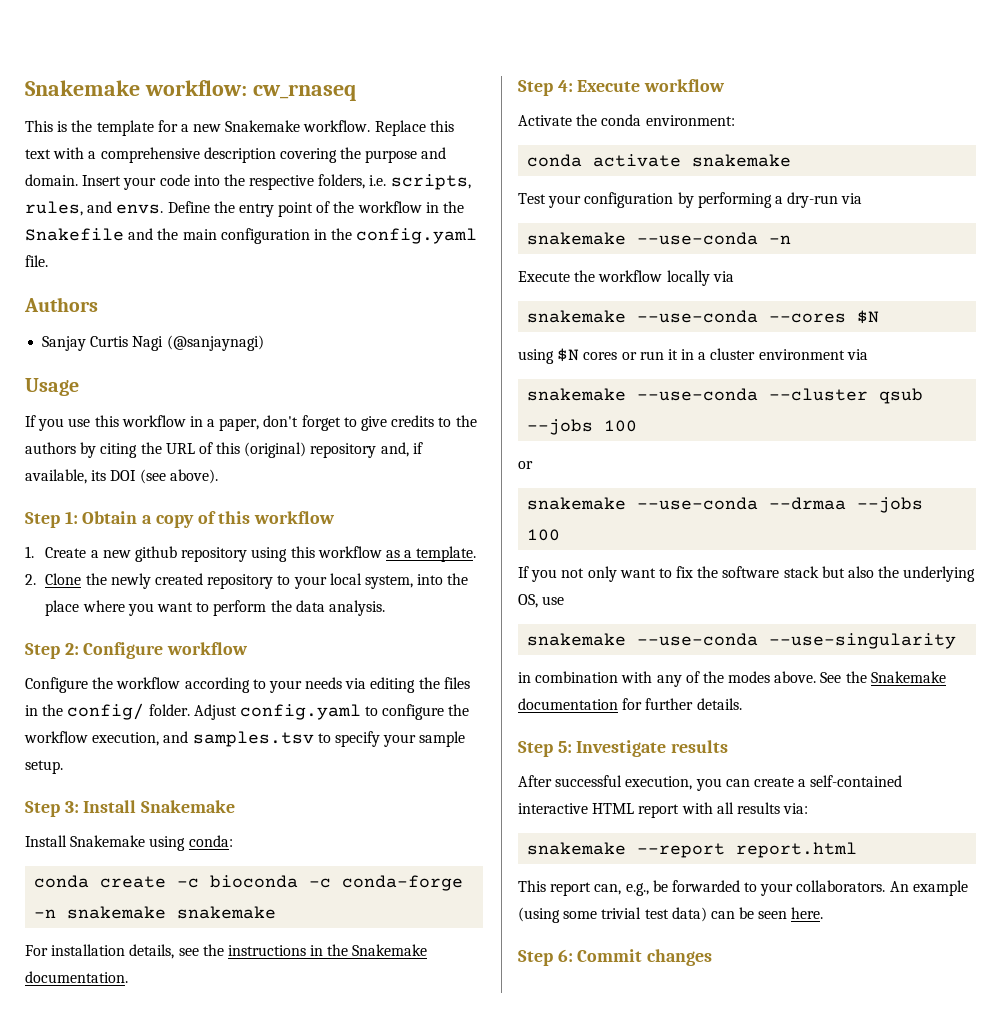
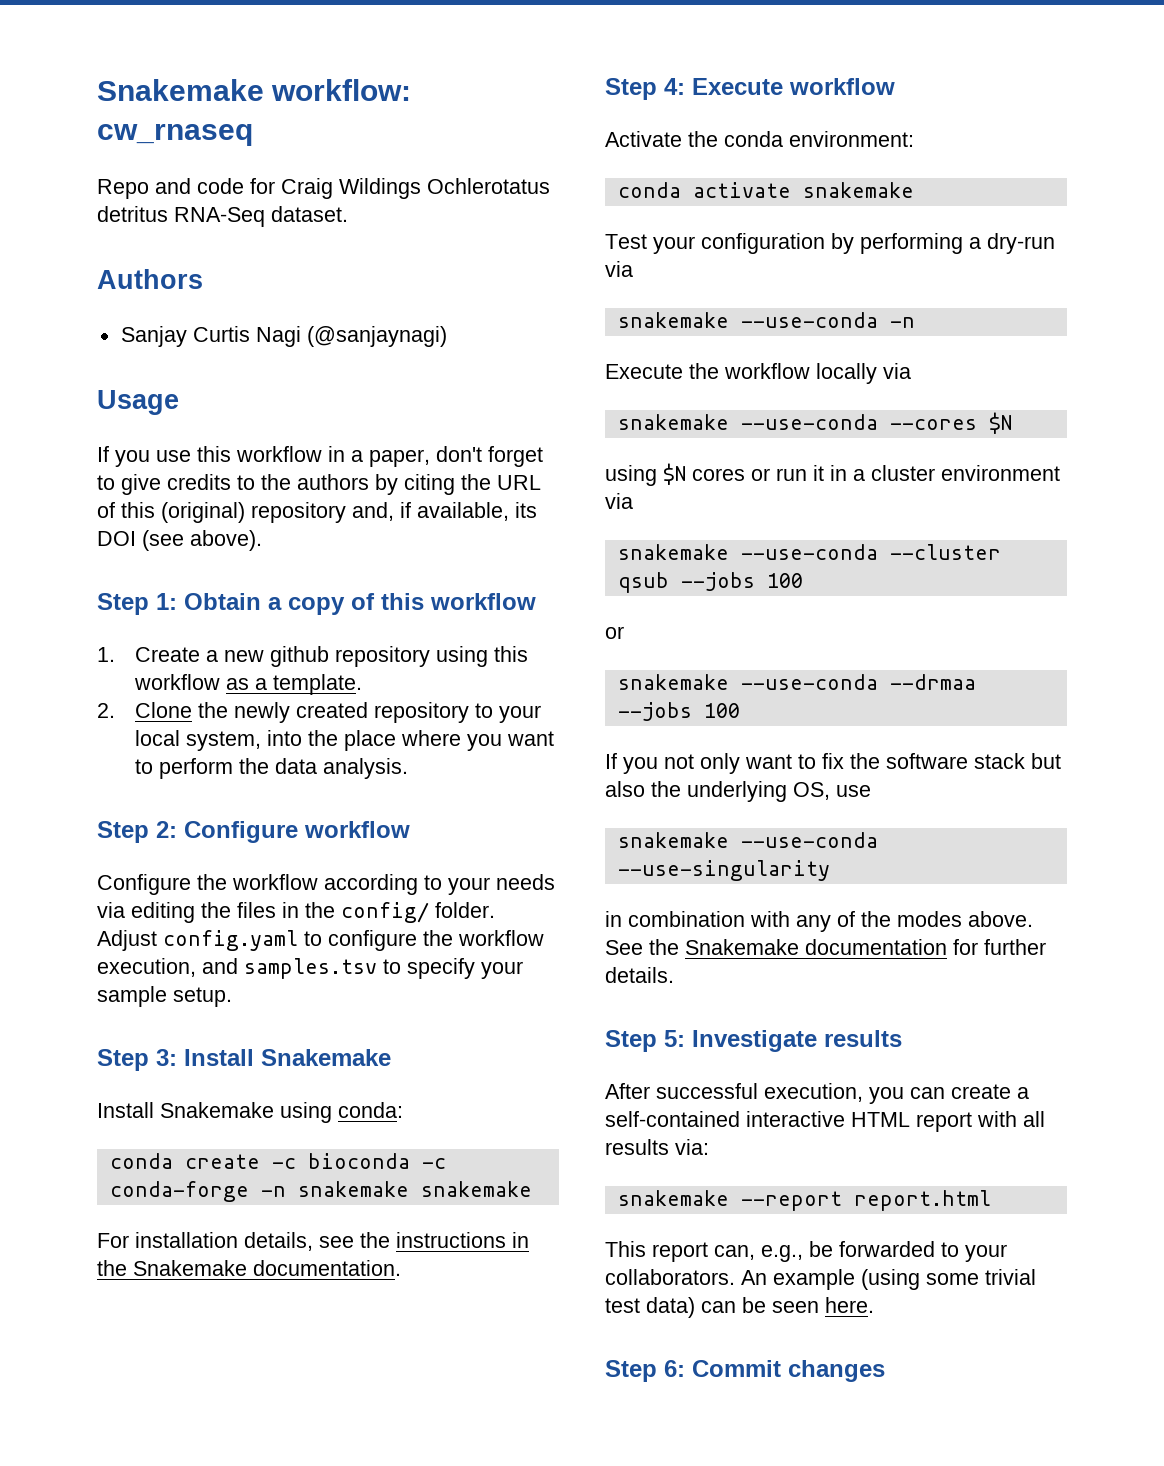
- This is the template for a new Snakemake workflow. Replace this text with a comprehensive description covering the purpose and domain. Insert your code into the respective folders, i.e. scripts, rules, and envs. Define the entry point of the workflow in the Snakefile and the main configuration in the config.yaml file.
+ Repo and code for Craig Wildings Ochlerotatus detritus RNA-Seq dataset.

